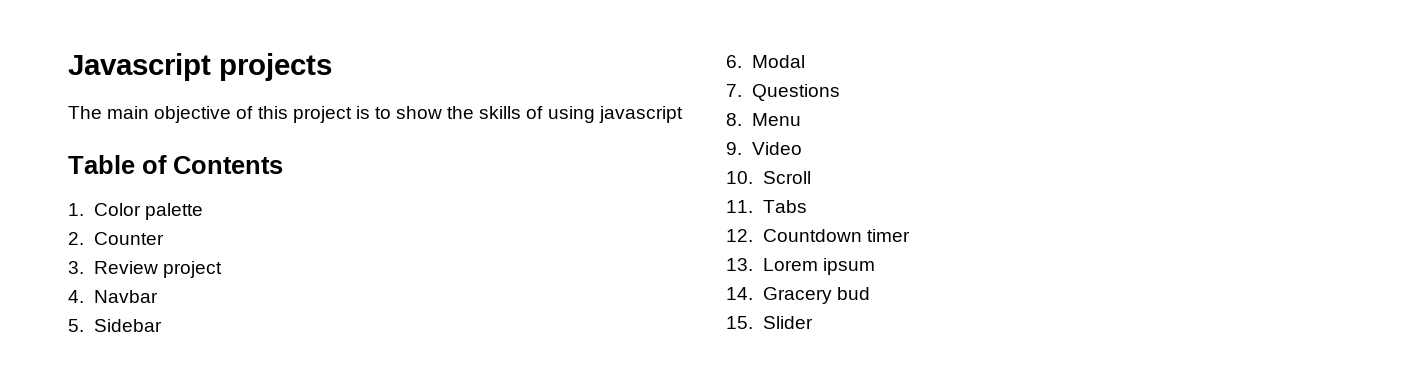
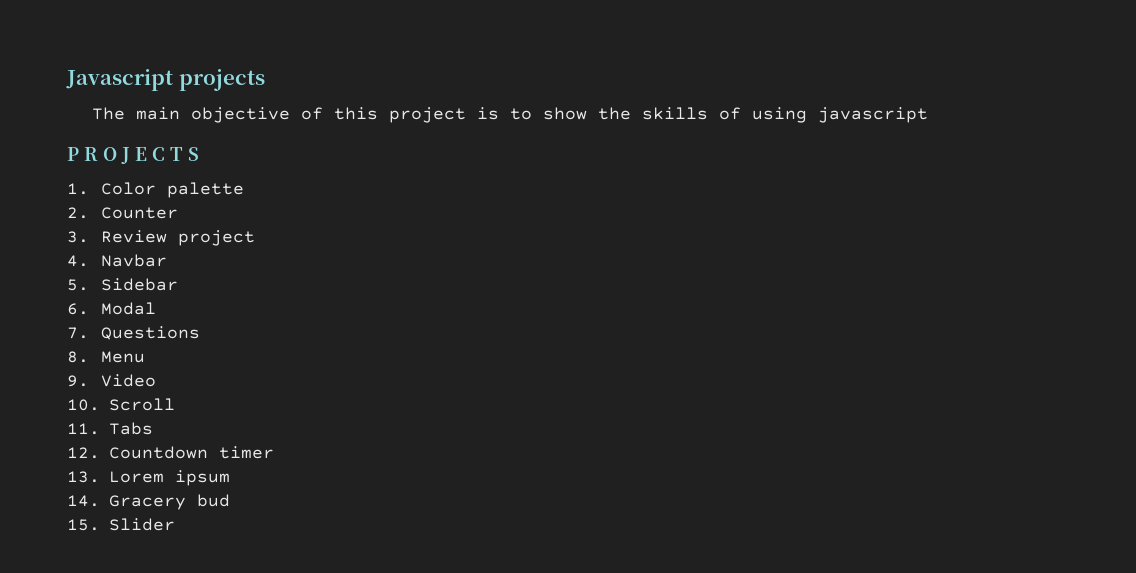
- Table of Contents
+ P R O J E C T S

